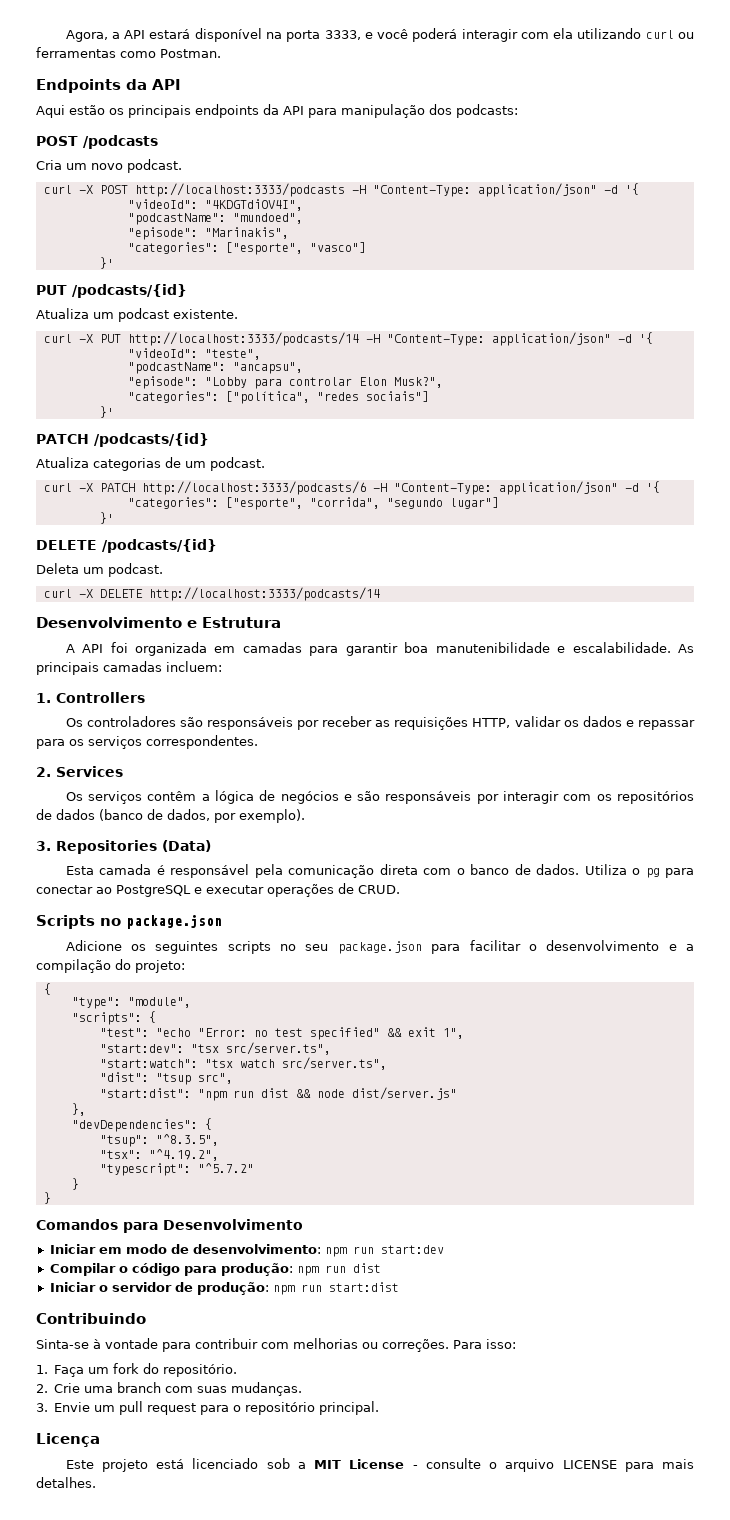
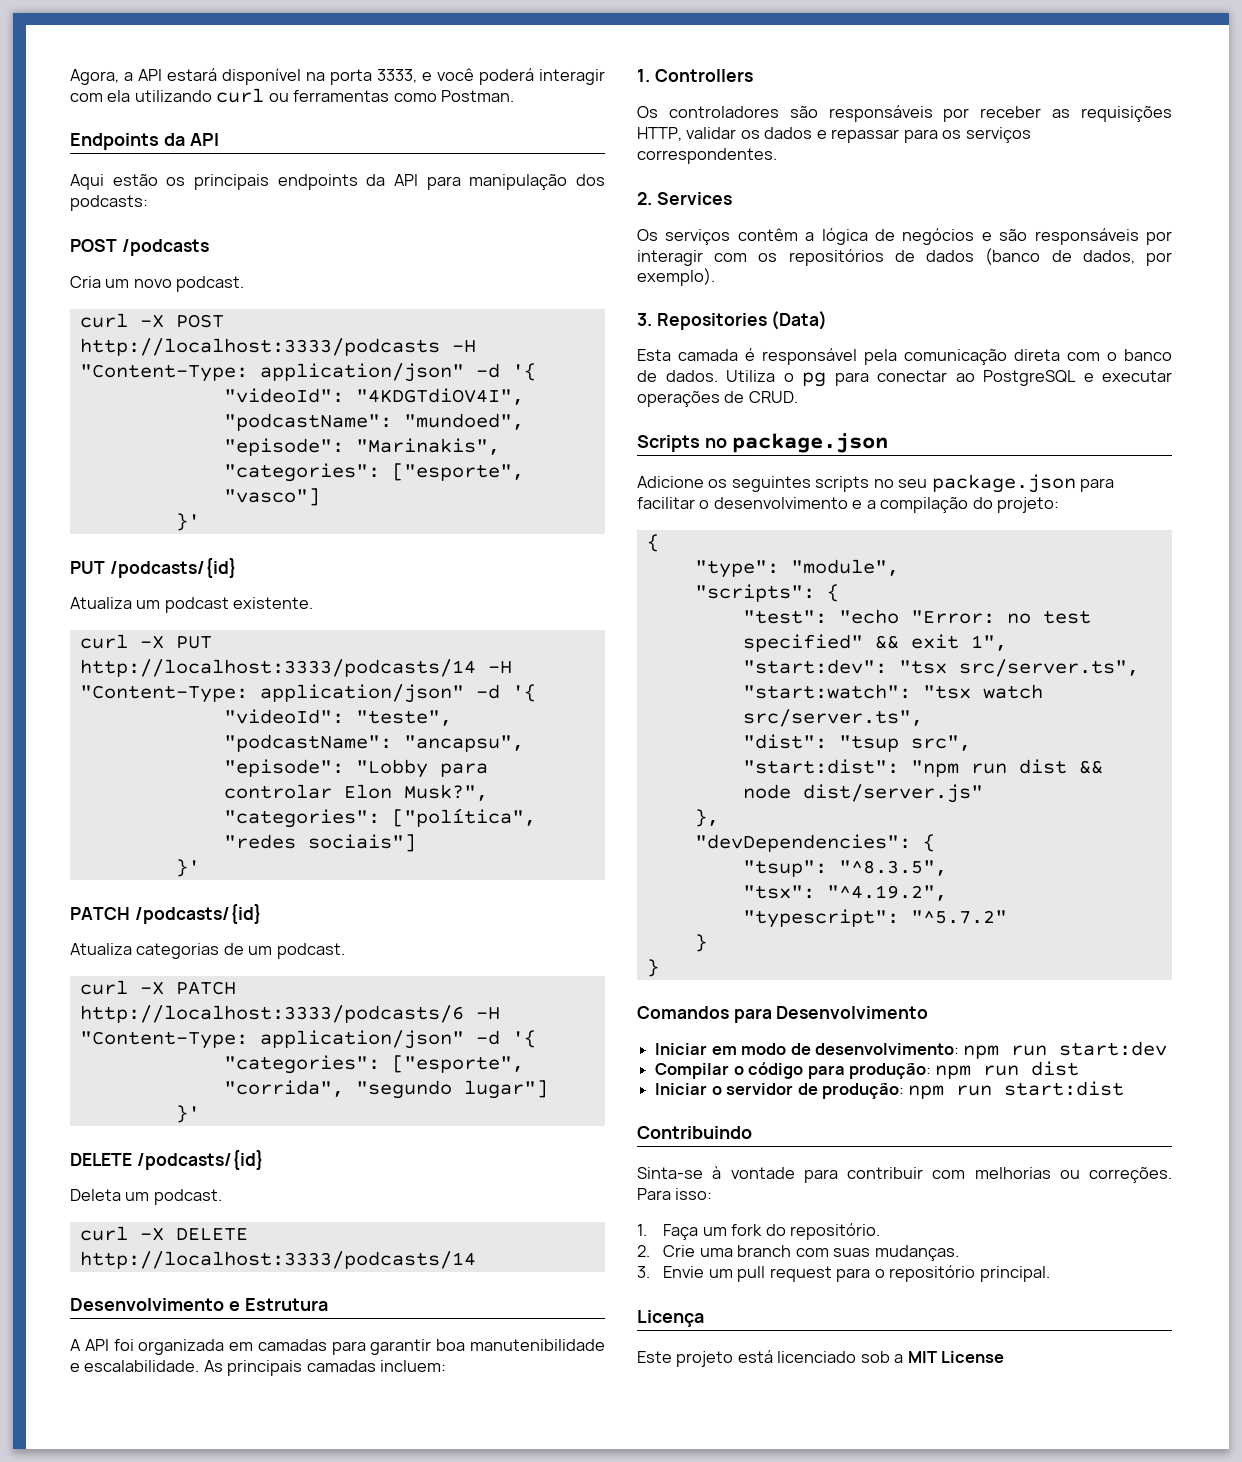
- Este projeto está licenciado sob a MIT License - consulte o arquivo LICENSE para mais detalhes.
+ Este projeto está licenciado sob a MIT License

